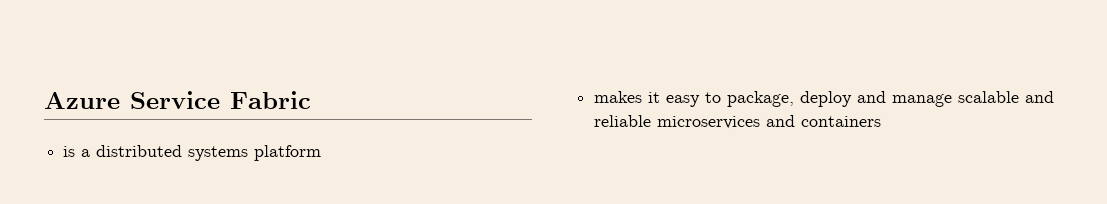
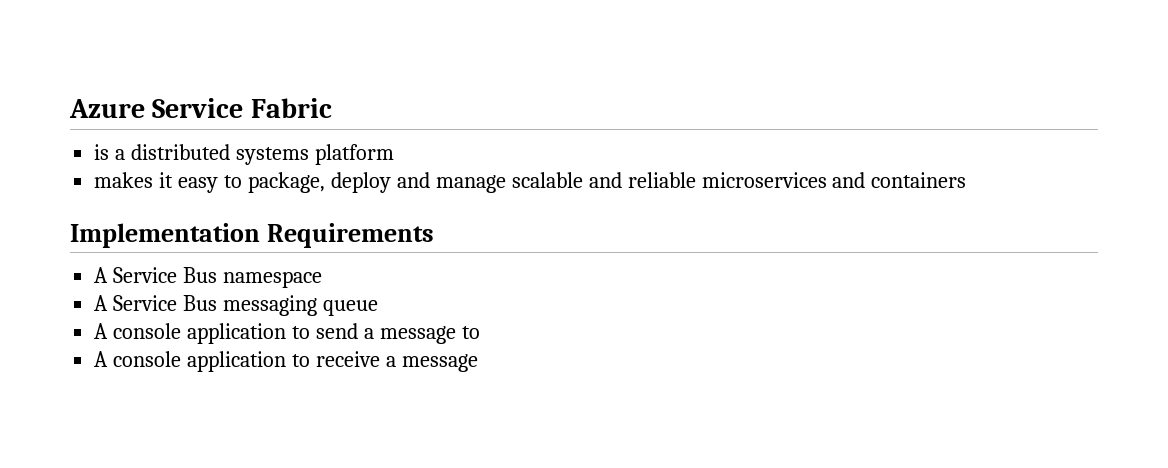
+ Implementation Requirements
+ A Service Bus namespace
+ A Service Bus messaging queue
+ A console application to send a message to
+ A console application to receive a message

